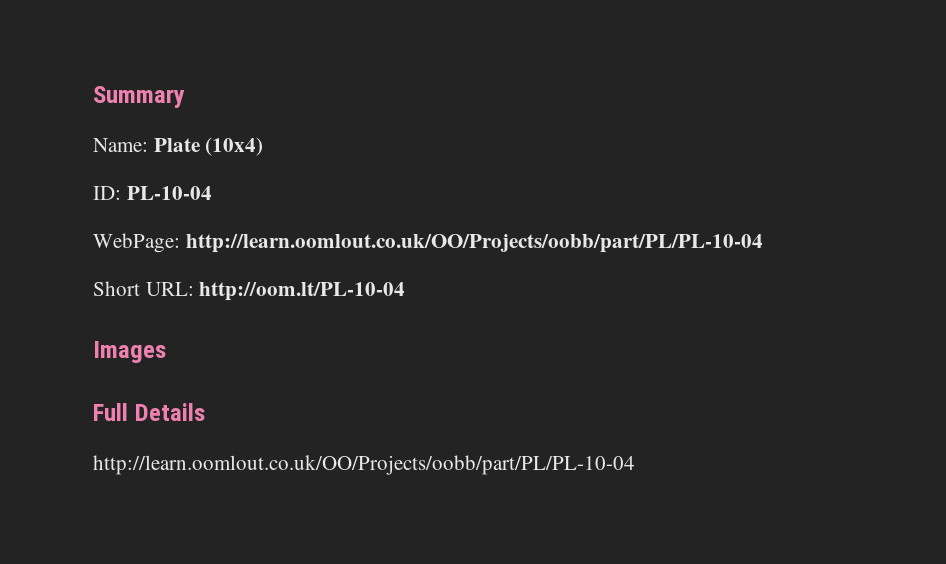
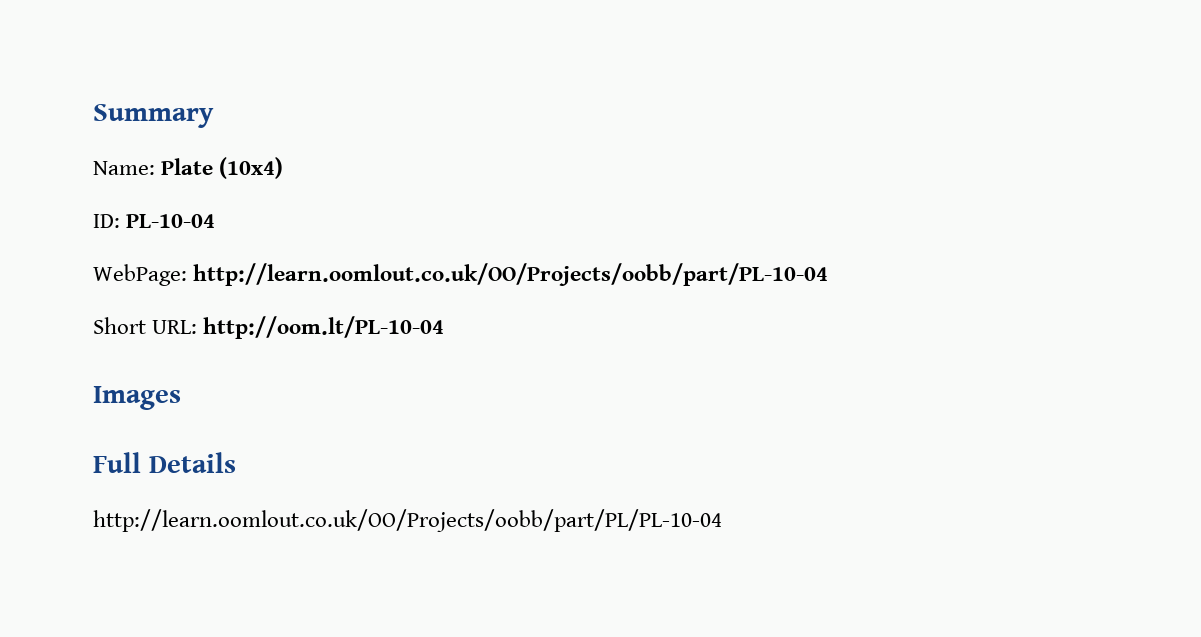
- WebPage: http://learn.oomlout.co.uk/OO/Projects/oobb/part/PL/PL-10-04
+ WebPage: http://learn.oomlout.co.uk/OO/Projects/oobb/part/PL-10-04

